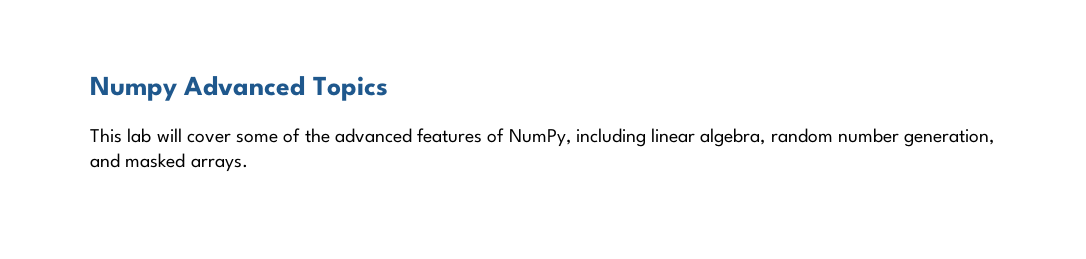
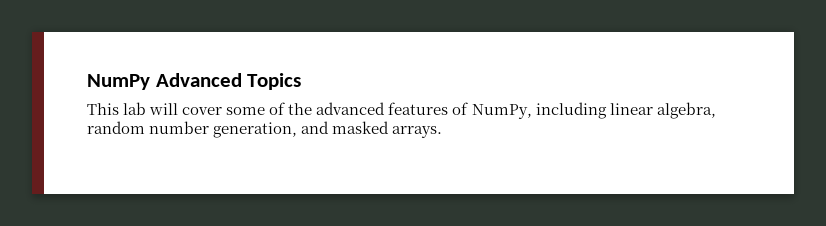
- Numpy Advanced Topics
+ NumPy Advanced Topics

